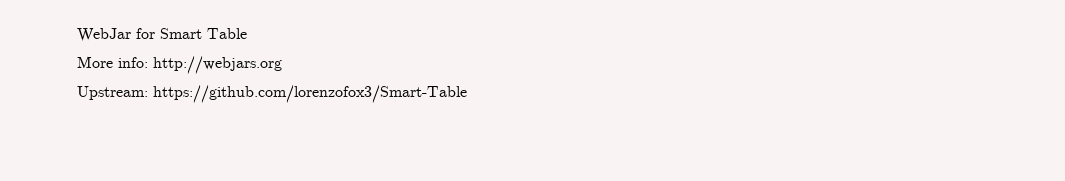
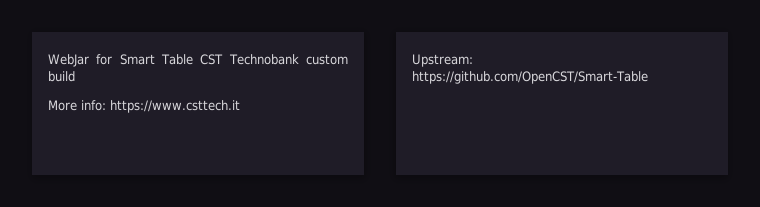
- WebJar for Smart Table
+ WebJar for Smart Table CST Technobank custom build
- More info: http://webjars.org
+ More info: https://www.csttech.it
- Upstream: https://github.com/lorenzofox3/Smart-Table
+ Upstream: https://github.com/OpenCST/Smart-Table

